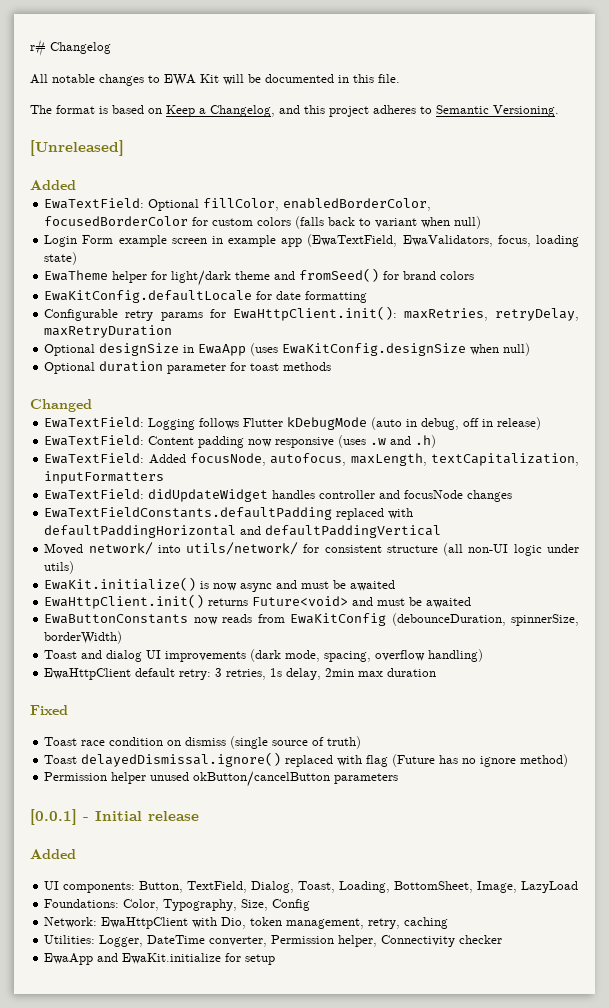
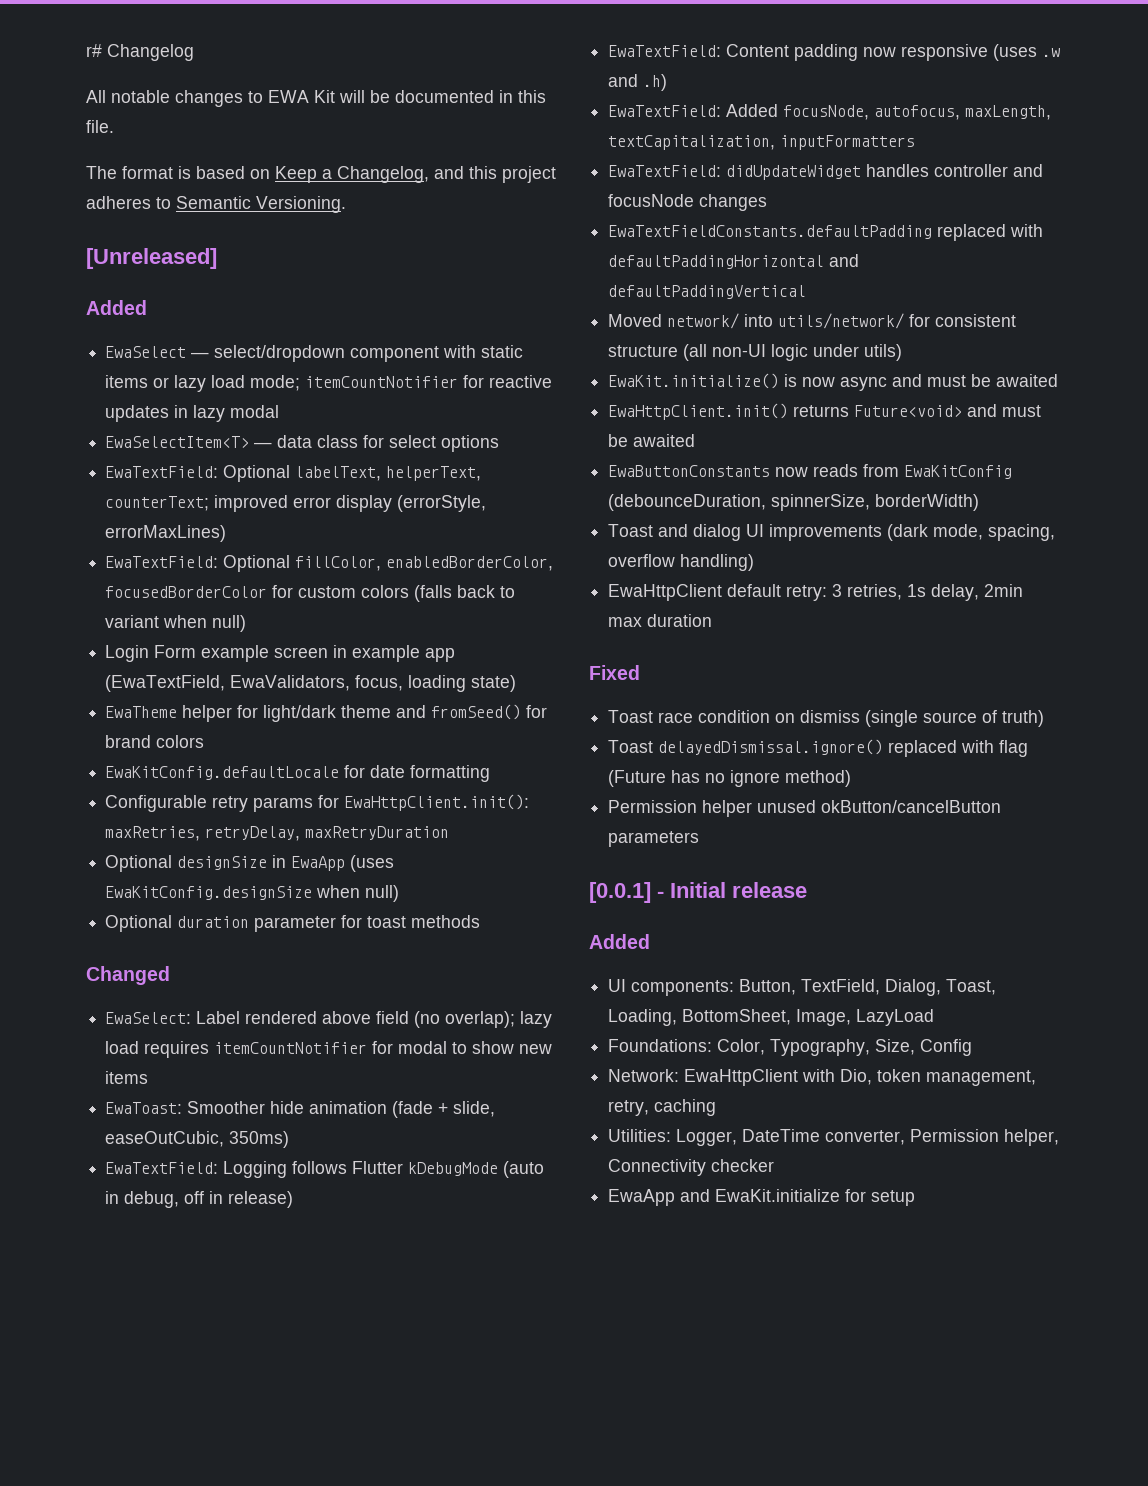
+ EwaSelect — select/dropdown component with static items or lazy load mode; itemCountNotifier for reactive updates in lazy modal
+ EwaSelectItem<T> — data class for select options
+ EwaTextField: Optional labelText, helperText, counterText; improved error display (errorStyle, errorMaxLines)
+ EwaSelect: Label rendered above field (no overlap); lazy load requires itemCountNotifier for modal to show new items
+ EwaToast: Smoother hide animation (fade + slide, easeOutCubic, 350ms)

